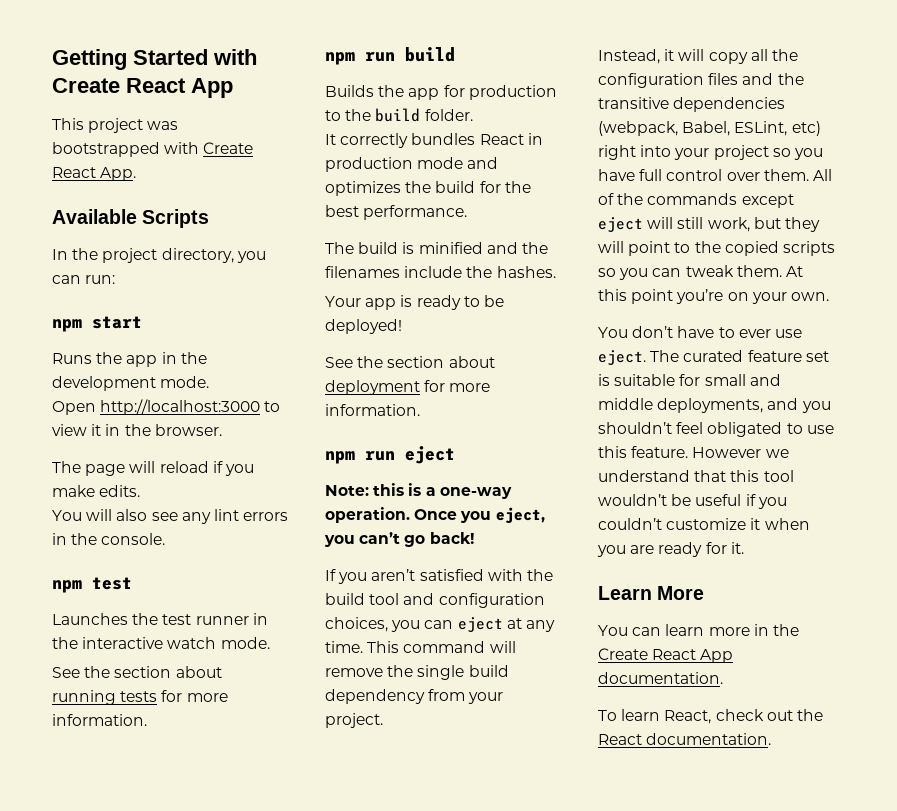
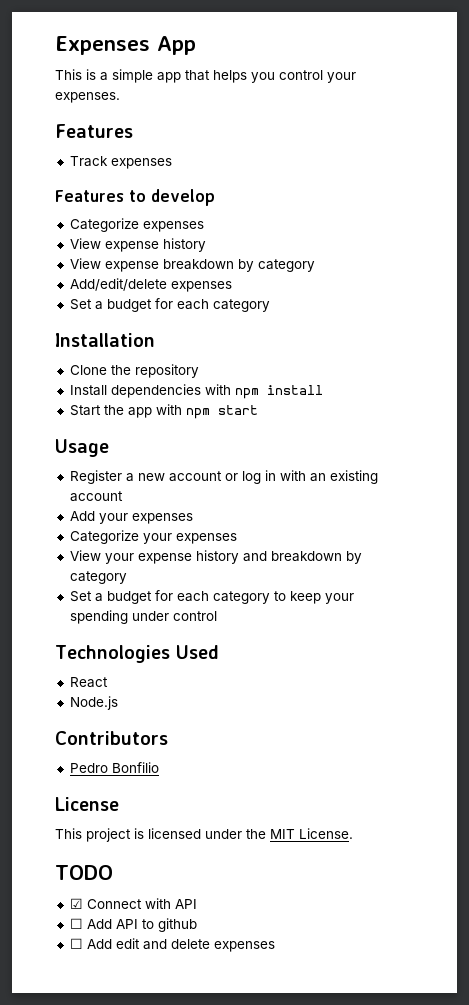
- Getting Started with Create React App
- This project was bootstrapped with Create React App.
- Available Scripts
- In the project directory, you can run:
- npm start
- Runs the app in the development mode.
- Open http://localhost:3000 to view it in the browser.
- The page will reload if you make edits.
- You will also see any lint errors in the console.
- npm test
- Launches the test runner in the interactive watch mode.
- See the section about running tests for more information.
- npm run build
- Builds the app for production to the build folder.
- It correctly bundles React in production mode and optimizes the build for the best performance.
- The build is minified and the filenames include the hashes.
- Your app is ready to be deployed!
- See the section about deployment for more information.
- npm run eject
- Note: this is a one-way operation. Once you eject, you can’t go back!
- If you aren’t satisfied with the build tool and configuration choices, you can eject at any time. This command will remove the single build dependency from your project.
- Instead, it will copy all the configuration files and the transitive dependencies (webpack, Babel, ESLint, etc) right into your project so you have full control over them. All of the commands except eject will still work, but they will point to the copied scripts so you can tweak them. At this point you’re on your own.
- You don’t have to ever use eject. The curated feature set is suitable for small and middle deployments, and you shouldn’t feel obligated to use this feature. However we understand that this tool wouldn’t be useful if you couldn’t customize it when you are ready for it.
- Learn More
- You can learn more in the Create React App documentation.
- To learn React, check out the React documentation.
+ Expenses App
+ This is a simple app that helps you control your expenses.
+ Features
+ Track expenses
+ Features to develop
+ Categorize expenses
+ View expense history
+ View expense breakdown by category
+ Add/edit/delete expenses
+ Set a budget for each category
+ Installation
+ Clone the repository
+ Install dependencies with npm install
+ Start the app with npm start
+ Usage
+ Register a new account or log in with an existing account
+ Add your expenses
+ Categorize your expenses
+ View your expense history and breakdown by category
+ Set a budget for each category to keep your spending under control
+ Technologies Used
+ React
+ Node.js
+ Contributors
+ Pedro Bonfilio
+ License
+ This project is licensed under the MIT License.
+ TODO
+ ☑ Connect with API
+ ☐ Add API to github
+ ☐ Add edit and delete expenses

